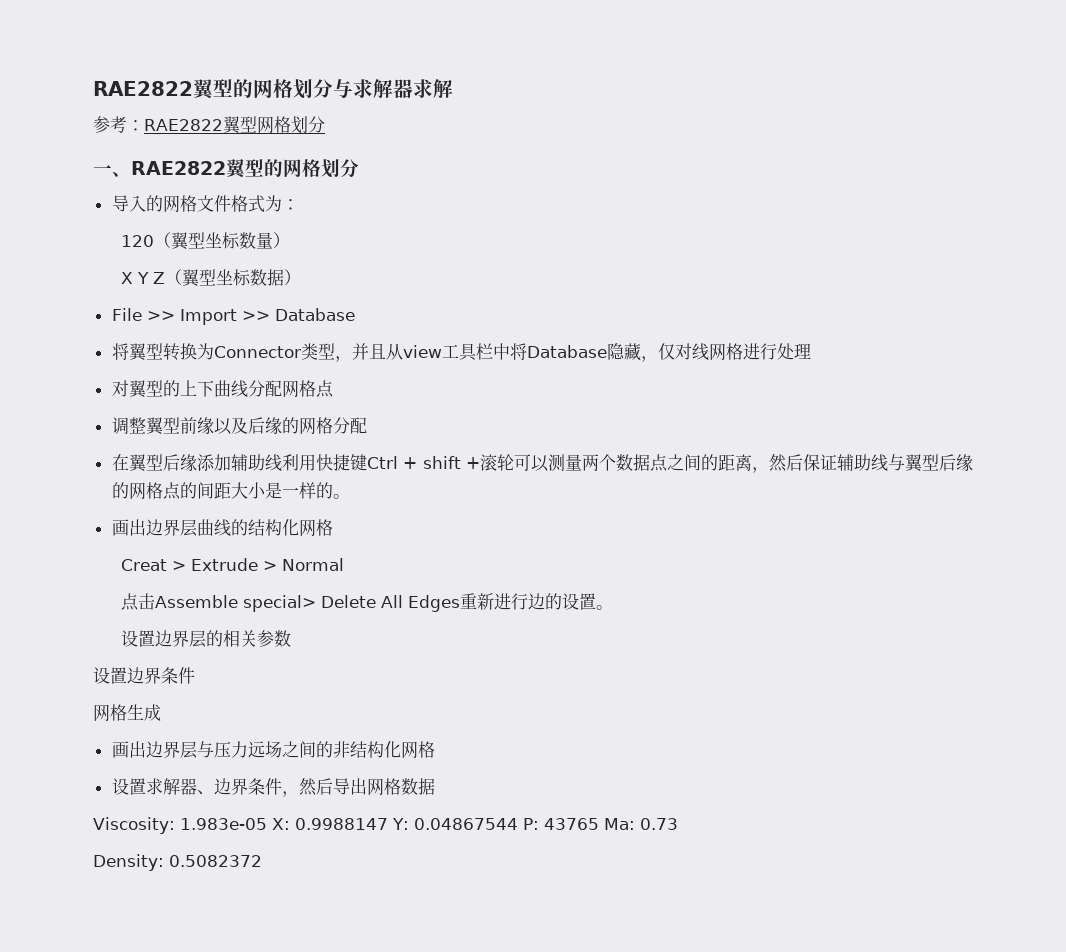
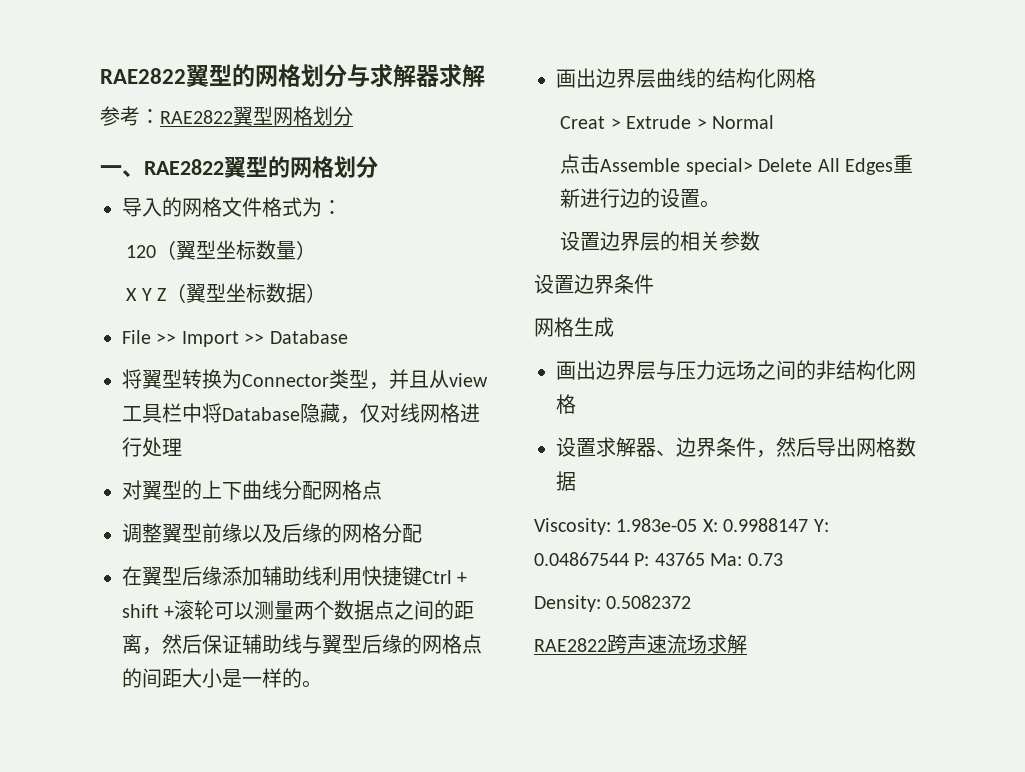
+ RAE2822跨声速流场求解

